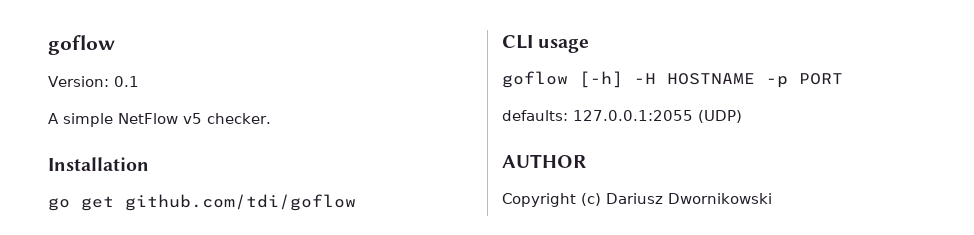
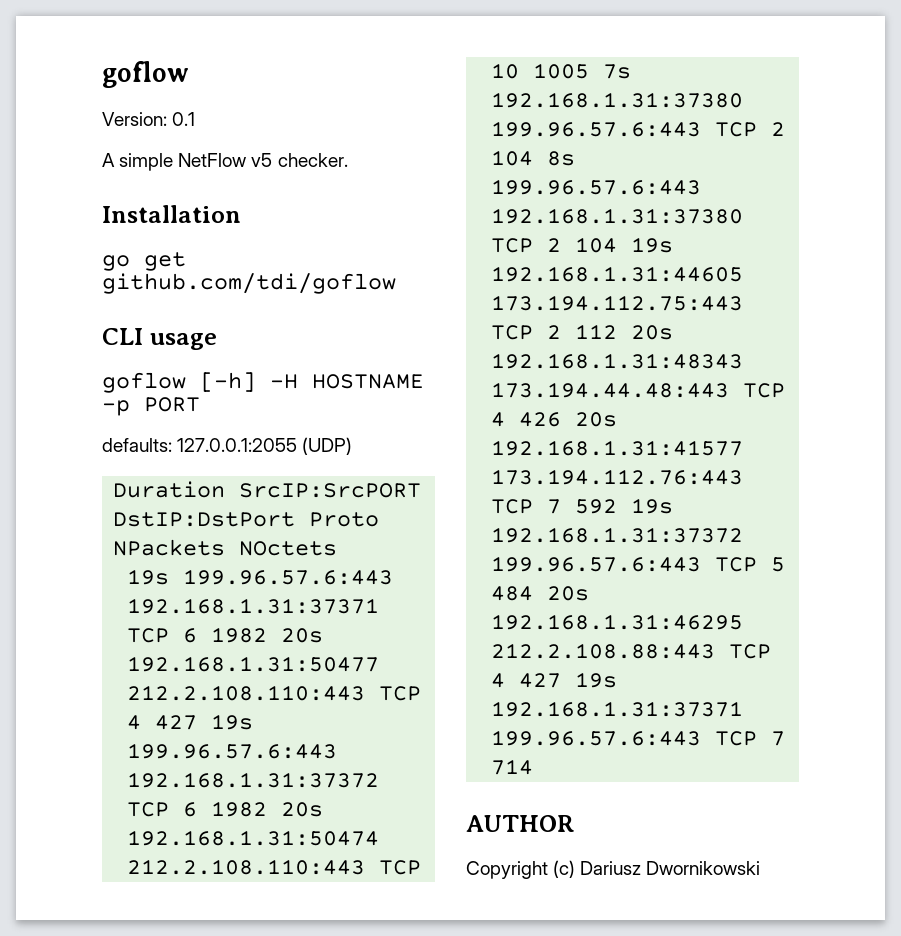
+ Duration SrcIP:SrcPORT DstIP:DstPort Proto NPackets NOctets
+ 19s 199.96.57.6:443 192.168.1.31:37371 TCP 6 1982 20s 192.168.1.31:50477 212.2.108.110:443 TCP 4 427 19s 199.96.57.6:443 192.168.1.31:37372 TCP 6 1982 20s 192.168.1.31:50474 212.2.108.110:443 TCP 10 1005 7s 192.168.1.31:37380 199.96.57.6:443 TCP 2 104 8s 199.96.57.6:443 192.168.1.31:37380 TCP 2 104 19s 192.168.1.31:44605 173.194.112.75:443 TCP 2 112 20s 192.168.1.31:48343 173.194.44.48:443 TCP 4 426 20s 192.168.1.31:41577 173.194.112.76:443 TCP 7 592 19s 192.168.1.31:37372 199.96.57.6:443 TCP 5 484 20s 192.168.1.31:46295 212.2.108.88:443 TCP 4 427 19s 192.168.1.31:37371 199.96.57.6:443 TCP 7 714

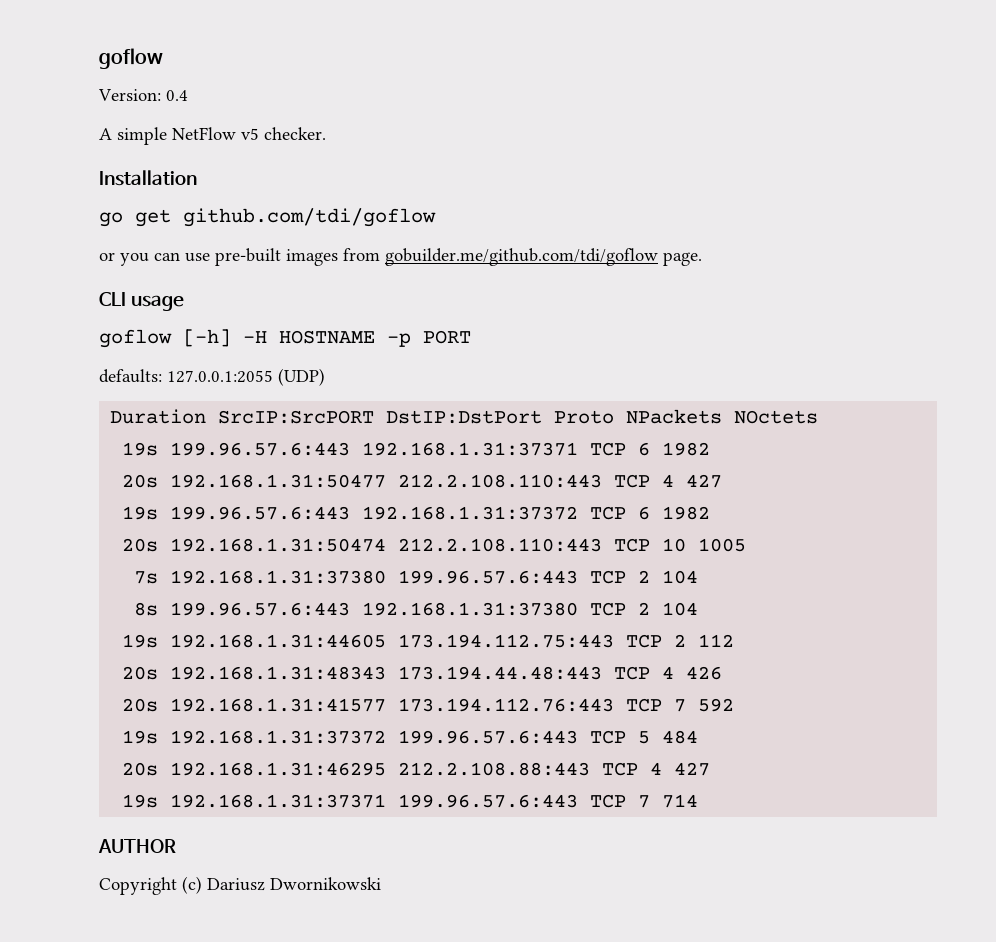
- Version: 0.1
+ Version: 0.4
+ or you can use pre-built images from gobuilder.me/github.com/tdi/goflow page.
- 19s 199.96.57.6:443 192.168.1.31:37371 TCP 6 1982 20s 192.168.1.31:50477 212.2.108.110:443 TCP 4 427 19s 199.96.57.6:443 192.168.1.31:37372 TCP 6 1982 20s 192.168.1.31:50474 212.2.108.110:443 TCP 10 1005 7s 192.168.1.31:37380 199.96.57.6:443 TCP 2 104 8s 199.96.57.6:443 192.168.1.31:37380 TCP 2 104 19s 192.168.1.31:44605 173.194.112.75:443 TCP 2 112 20s 192.168.1.31:48343 173.194.44.48:443 TCP 4 426 20s 192.168.1.31:41577 173.194.112.76:443 TCP 7 592 19s 192.168.1.31:37372 199.96.57.6:443 TCP 5 484 20s 192.168.1.31:46295 212.2.108.88:443 TCP 4 427 19s 192.168.1.31:37371 199.96.57.6:443 TCP 7 714
+ 19s 199.96.57.6:443 192.168.1.31:37371 TCP 6 1982
+ 20s 192.168.1.31:50477 212.2.108.110:443 TCP 4 427
+ 19s 199.96.57.6:443 192.168.1.31:37372 TCP 6 1982
+ 20s 192.168.1.31:50474 212.2.108.110:443 TCP 10 1005
+ 7s 192.168.1.31:37380 199.96.57.6:443 TCP 2 104
+ 8s 199.96.57.6:443 192.168.1.31:37380 TCP 2 104
+ 19s 192.168.1.31:44605 173.194.112.75:443 TCP 2 112
+ 20s 192.168.1.31:48343 173.194.44.48:443 TCP 4 426
+ 20s 192.168.1.31:41577 173.194.112.76:443 TCP 7 592
+ 19s 192.168.1.31:37372 199.96.57.6:443 TCP 5 484
+ 20s 192.168.1.31:46295 212.2.108.88:443 TCP 4 427
+ 19s 192.168.1.31:37371 199.96.57.6:443 TCP 7 714

